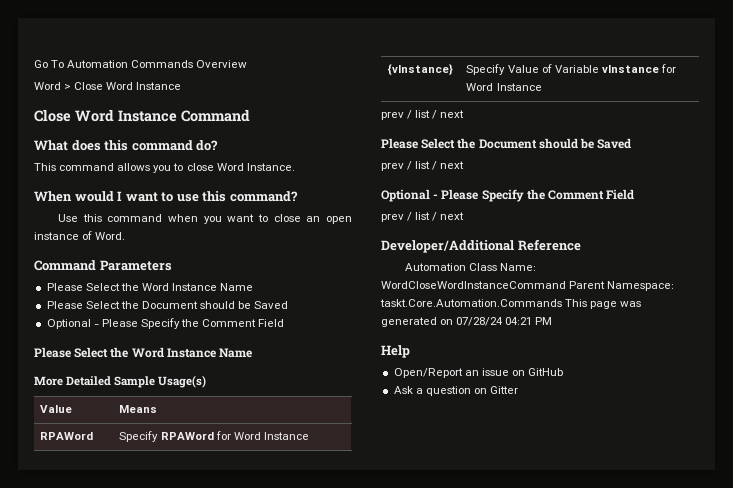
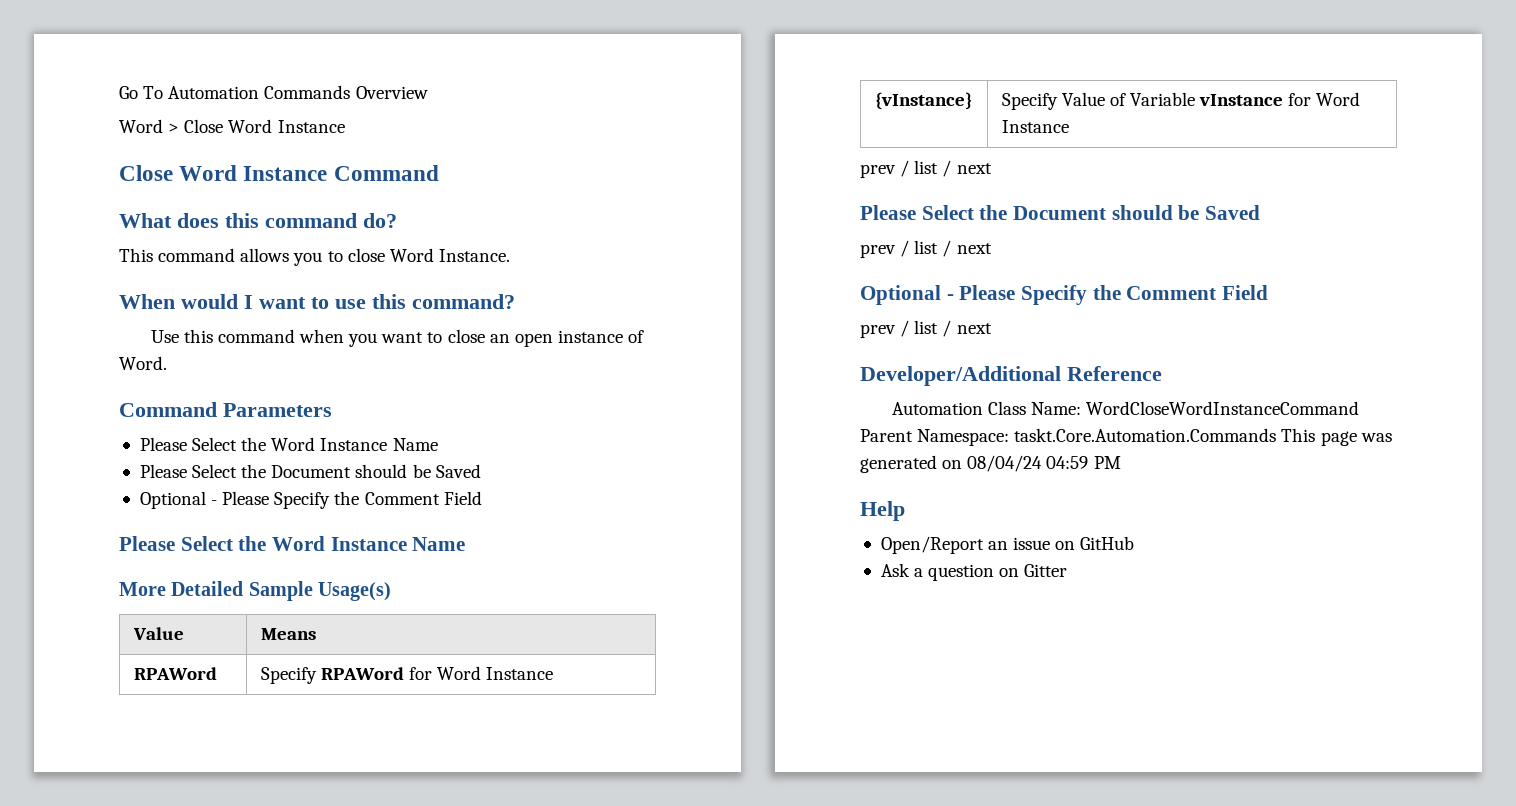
- Automation Class Name: WordCloseWordInstanceCommand Parent Namespace: taskt.Core.Automation.Commands This page was generated on 07/28/24 04:21 PM
+ Automation Class Name: WordCloseWordInstanceCommand Parent Namespace: taskt.Core.Automation.Commands This page was generated on 08/04/24 04:59 PM

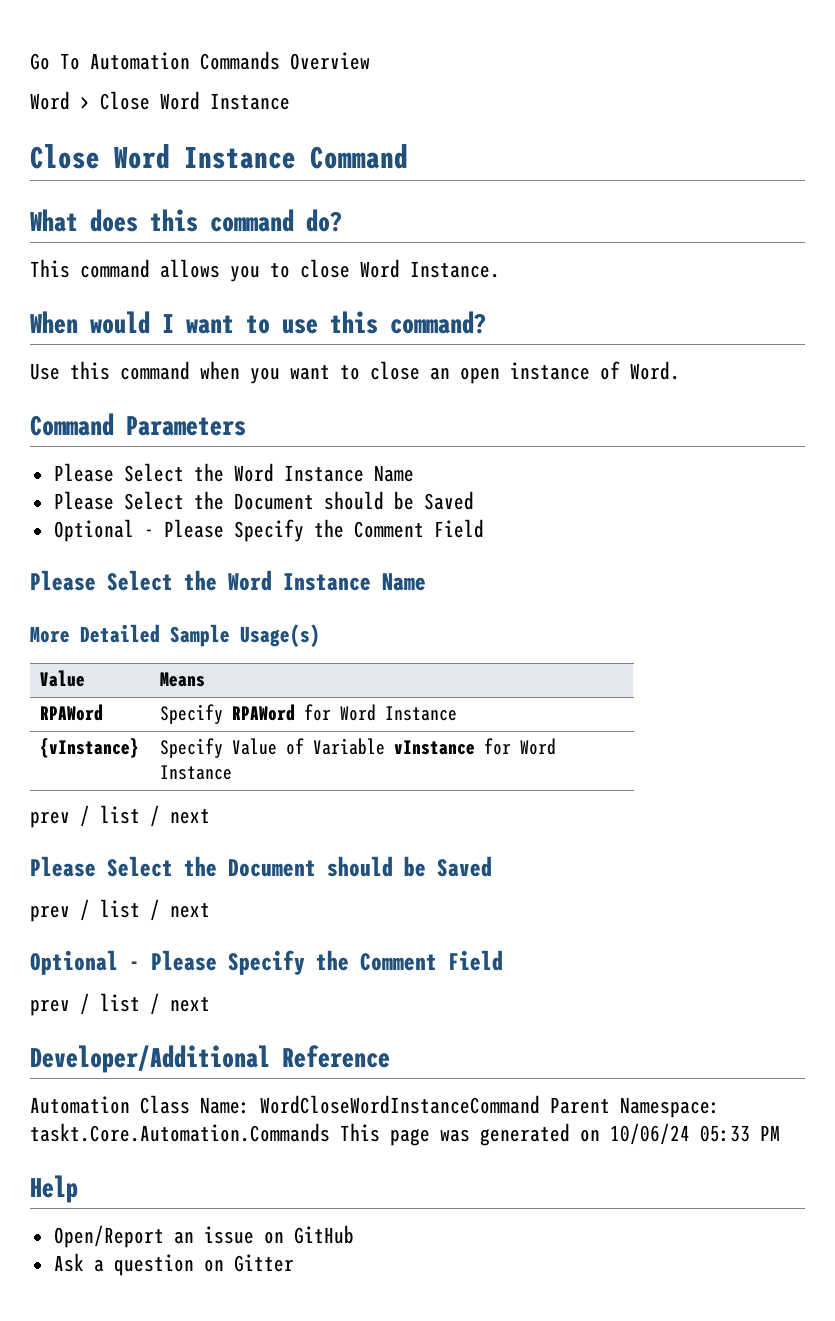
- Automation Class Name: WordCloseWordInstanceCommand Parent Namespace: taskt.Core.Automation.Commands This page was generated on 08/04/24 04:59 PM
+ Automation Class Name: WordCloseWordInstanceCommand Parent Namespace: taskt.Core.Automation.Commands This page was generated on 10/06/24 05:33 PM

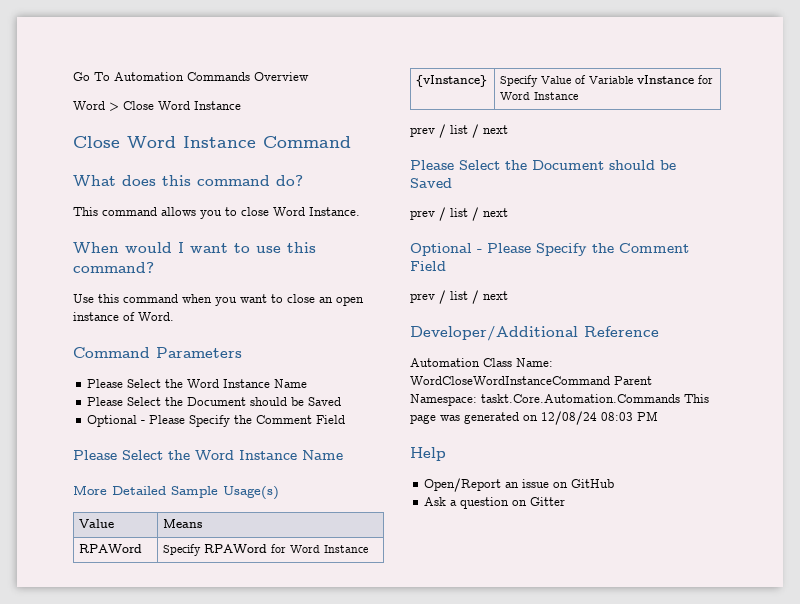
- Automation Class Name: WordCloseWordInstanceCommand Parent Namespace: taskt.Core.Automation.Commands This page was generated on 10/06/24 05:33 PM
+ Automation Class Name: WordCloseWordInstanceCommand Parent Namespace: taskt.Core.Automation.Commands This page was generated on 12/08/24 08:03 PM

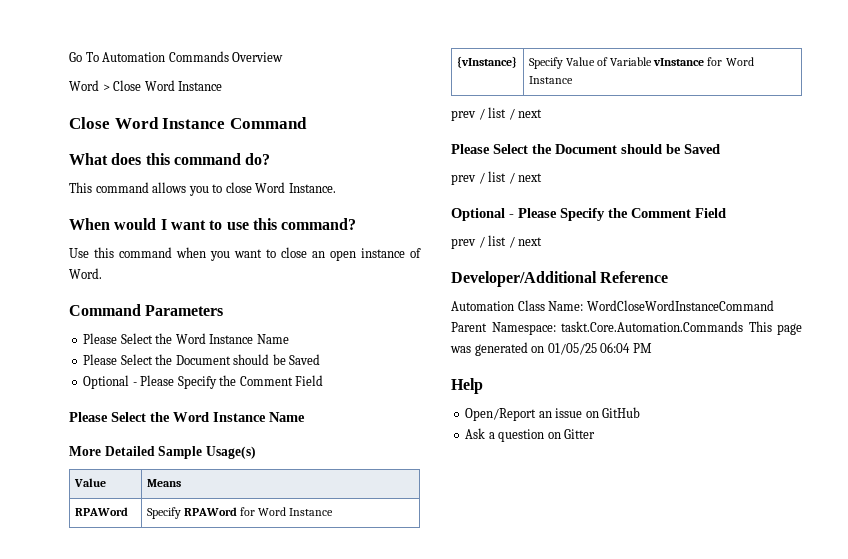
- Automation Class Name: WordCloseWordInstanceCommand Parent Namespace: taskt.Core.Automation.Commands This page was generated on 12/08/24 08:03 PM
+ Automation Class Name: WordCloseWordInstanceCommand Parent Namespace: taskt.Core.Automation.Commands This page was generated on 01/05/25 06:04 PM

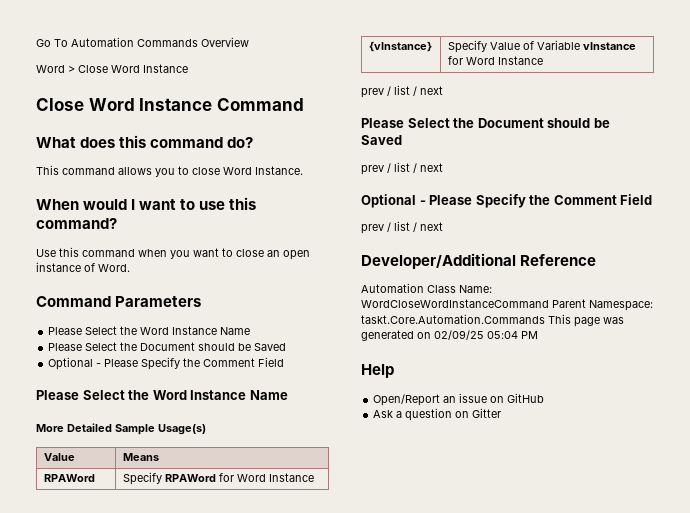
- Automation Class Name: WordCloseWordInstanceCommand Parent Namespace: taskt.Core.Automation.Commands This page was generated on 01/05/25 06:04 PM
+ Automation Class Name: WordCloseWordInstanceCommand Parent Namespace: taskt.Core.Automation.Commands This page was generated on 02/09/25 05:04 PM

